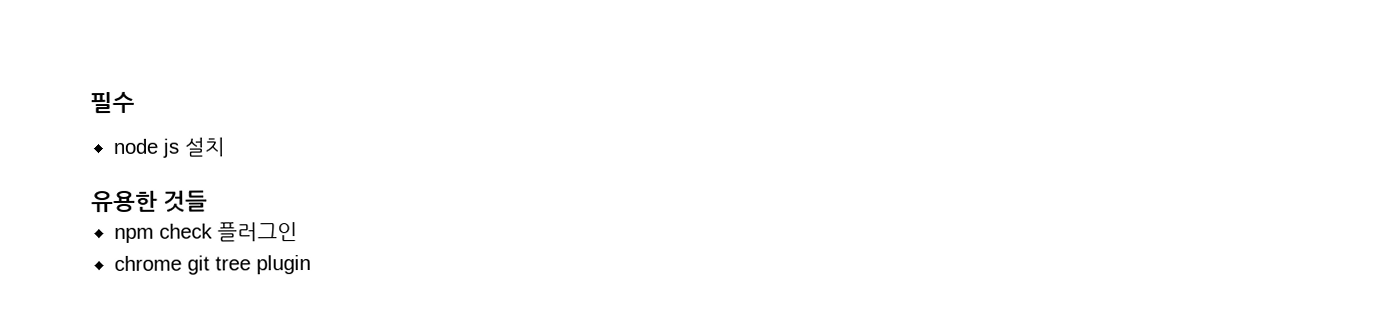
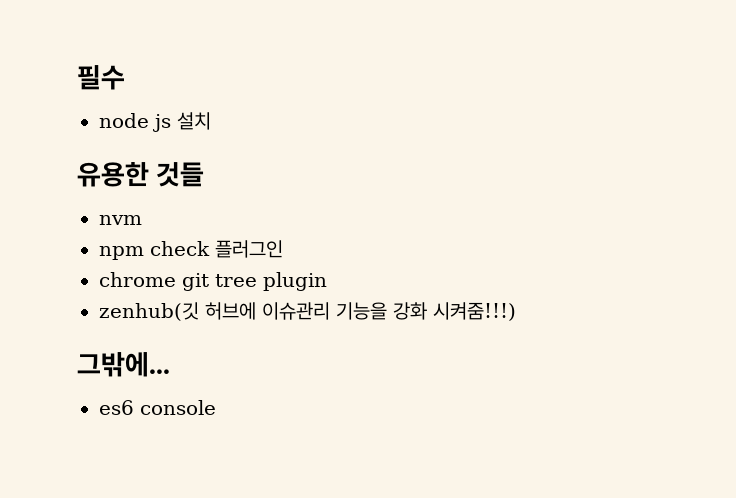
+ nvm
+ zenhub(깃 허브에 이슈관리 기능을 강화 시켜줌!!!)
+ 그밖에...
+ es6 console

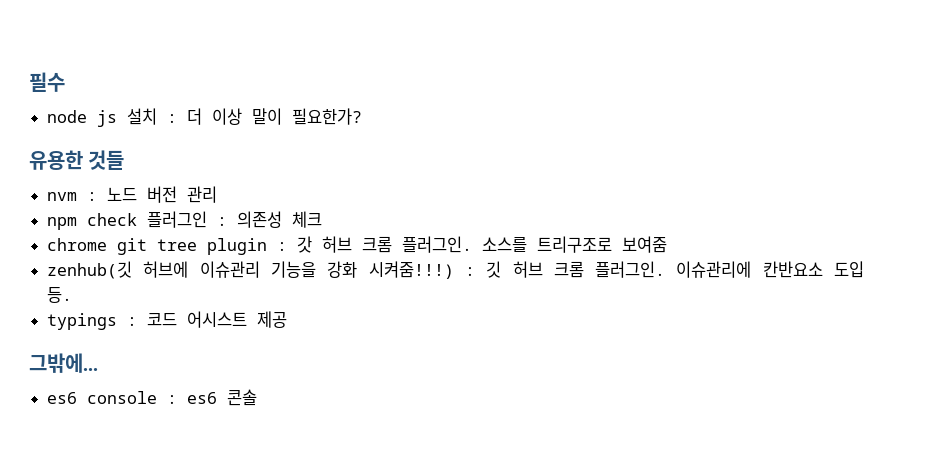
- node js 설치
+ node js 설치 : 더 이상 말이 필요한가?
- nvm
+ nvm : 노드 버전 관리
- npm check 플러그인
+ npm check 플러그인 : 의존성 체크
- chrome git tree plugin
+ chrome git tree plugin : 갓 허브 크롬 플러그인. 소스를 트리구조로 보여줌
- zenhub(깃 허브에 이슈관리 기능을 강화 시켜줌!!!)
+ zenhub(깃 허브에 이슈관리 기능을 강화 시켜줌!!!) : 깃 허브 크롬 플러그인. 이슈관리에 칸반요소 도입 등.
+ typings : 코드 어시스트 제공
- es6 console
+ es6 console : es6 콘솔

